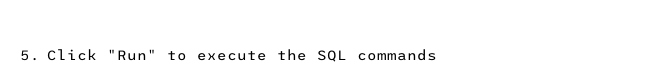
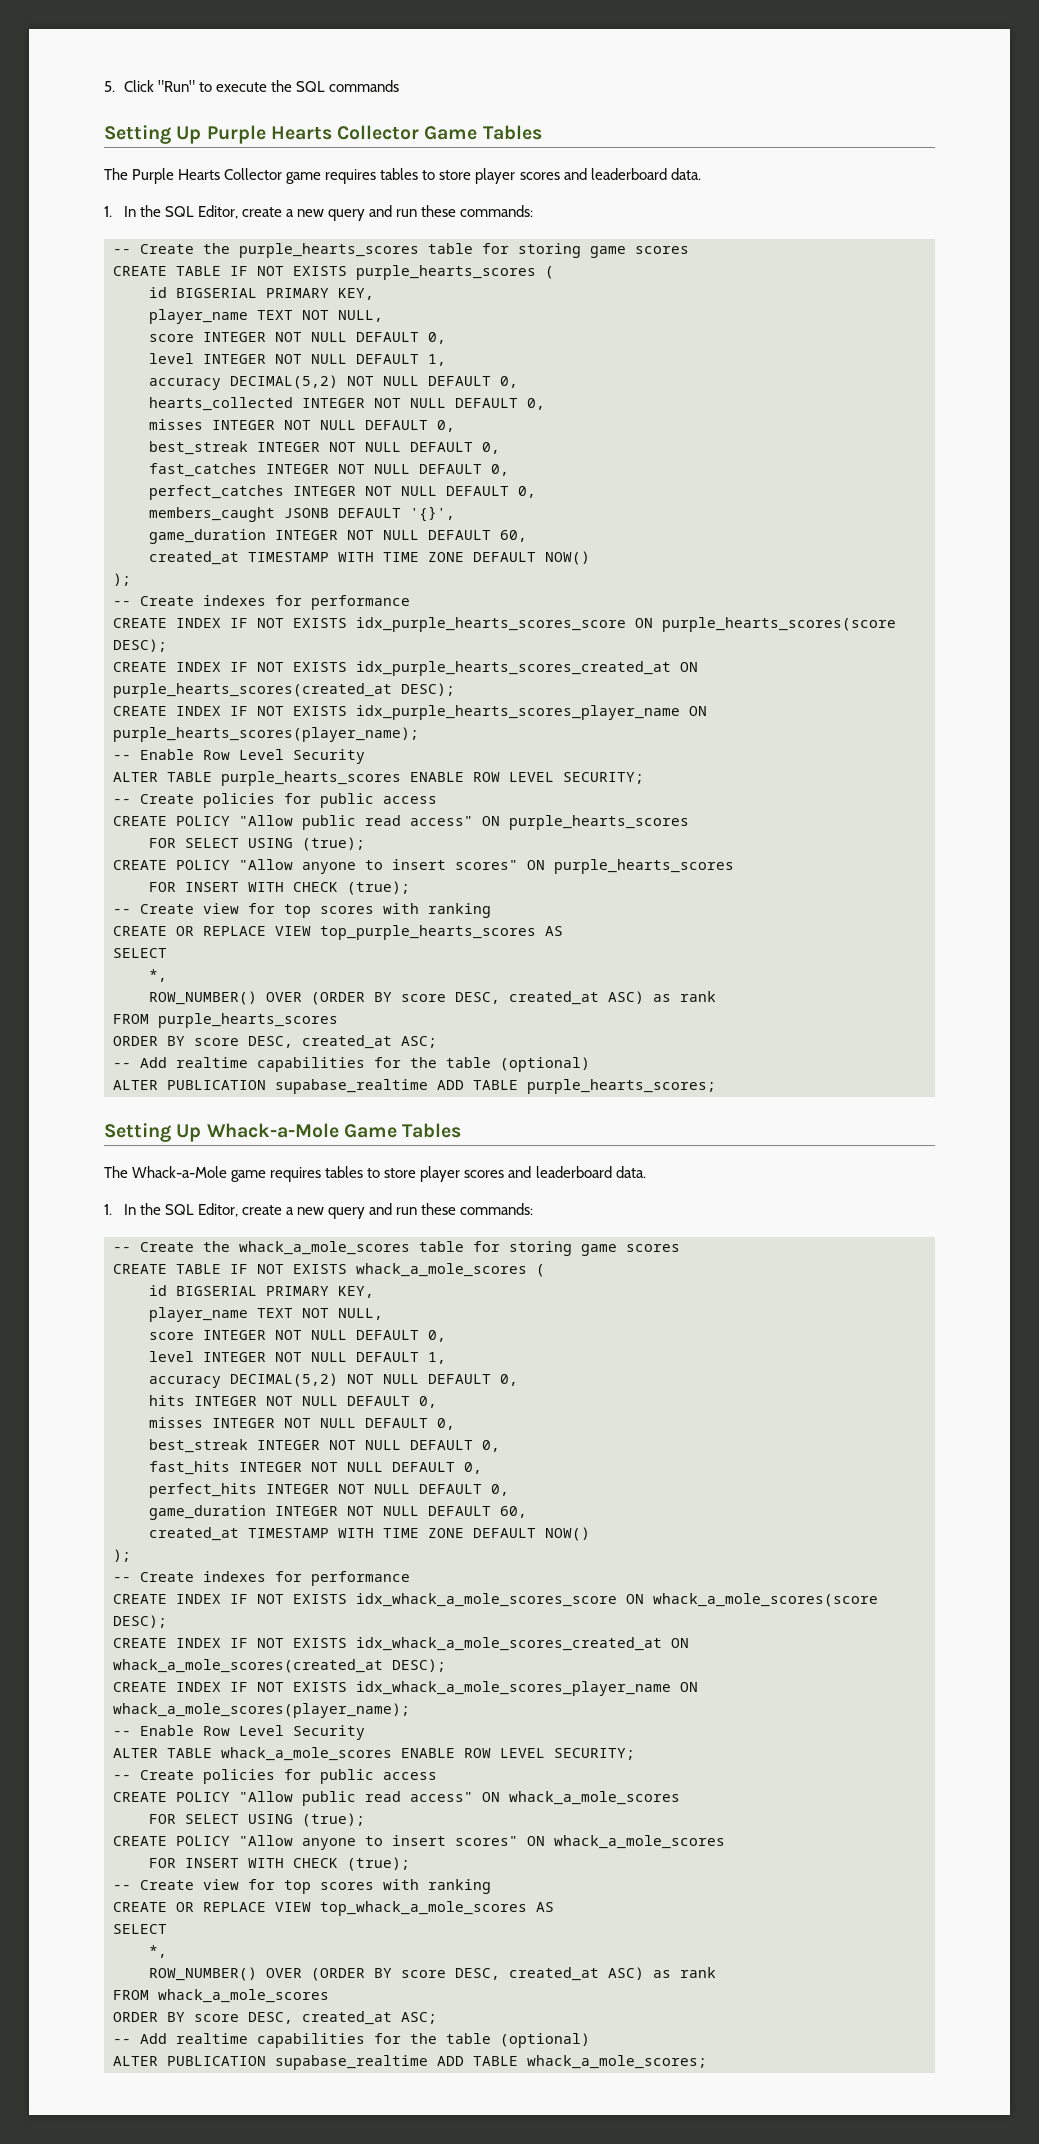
+ Setting Up Purple Hearts Collector Game Tables
+ The Purple Hearts Collector game requires tables to store player scores and leaderboard data.
+ 1. In the SQL Editor, create a new query and run these commands:
+ -- Create the purple_hearts_scores table for storing game scores
+ CREATE TABLE IF NOT EXISTS purple_hearts_scores (
+ id BIGSERIAL PRIMARY KEY,
+ player_name TEXT NOT NULL,
+ score INTEGER NOT NULL DEFAULT 0,
+ level INTEGER NOT NULL DEFAULT 1,
+ accuracy DECIMAL(5,2) NOT NULL DEFAULT 0,
+ hearts_collected INTEGER NOT NULL DEFAULT 0,
+ misses INTEGER NOT NULL DEFAULT 0,
+ best_streak INTEGER NOT NULL DEFAULT 0,
+ fast_catches INTEGER NOT NULL DEFAULT 0,
+ perfect_catches INTEGER NOT NULL DEFAULT 0,
+ members_caught JSONB DEFAULT '{}',
+ game_duration INTEGER NOT NULL DEFAULT 60,
+ created_at TIMESTAMP WITH TIME ZONE DEFAULT NOW()
+ );
+ -- Create indexes for performance
+ CREATE INDEX IF NOT EXISTS idx_purple_hearts_scores_score ON purple_hearts_scores(score DESC);
+ CREATE INDEX IF NOT EXISTS idx_purple_hearts_scores_created_at ON purple_hearts_scores(created_at DESC);
+ CREATE INDEX IF NOT EXISTS idx_purple_hearts_scores_player_name ON purple_hearts_scores(player_name);
+ -- Enable Row Level Security
+ ALTER TABLE purple_hearts_scores ENABLE ROW LEVEL SECURITY;
+ -- Create policies for public access
+ CREATE POLICY "Allow public read access" ON purple_hearts_scores
+ FOR SELECT USING (true);
+ CREATE POLICY "Allow anyone to insert scores" ON purple_hearts_scores
+ FOR INSERT WITH CHECK (true);
+ -- Create view for top scores with ranking
+ CREATE OR REPLACE VIEW top_purple_hearts_scores AS
+ SELECT
+ *,
+ ROW_NUMBER() OVER (ORDER BY score DESC, created_at ASC) as rank
+ FROM purple_hearts_scores
+ ORDER BY score DESC, created_at ASC;
+ -- Add realtime capabilities for the table (optional)
+ ALTER PUBLICATION supabase_realtime ADD TABLE purple_hearts_scores;
+ Setting Up Whack-a-Mole Game Tables
+ The Whack-a-Mole game requires tables to store player scores and leaderboard data.
+ 1. In the SQL Editor, create a new query and run these commands:
+ -- Create the whack_a_mole_scores table for storing game scores
+ CREATE TABLE IF NOT EXISTS whack_a_mole_scores (
+ id BIGSERIAL PRIMARY KEY,
+ player_name TEXT NOT NULL,
+ score INTEGER NOT NULL DEFAULT 0,
+ level INTEGER NOT NULL DEFAULT 1,
+ accuracy DECIMAL(5,2) NOT NULL DEFAULT 0,
+ hits INTEGER NOT NULL DEFAULT 0,
+ misses INTEGER NOT NULL DEFAULT 0,
+ best_streak INTEGER NOT NULL DEFAULT 0,
+ fast_hits INTEGER NOT NULL DEFAULT 0,
+ perfect_hits INTEGER NOT NULL DEFAULT 0,
+ game_duration INTEGER NOT NULL DEFAULT 60,
+ created_at TIMESTAMP WITH TIME ZONE DEFAULT NOW()
+ );
+ -- Create indexes for performance
+ CREATE INDEX IF NOT EXISTS idx_whack_a_mole_scores_score ON whack_a_mole_scores(score DESC);
+ CREATE INDEX IF NOT EXISTS idx_whack_a_mole_scores_created_at ON whack_a_mole_scores(created_at DESC);
+ CREATE INDEX IF NOT EXISTS idx_whack_a_mole_scores_player_name ON whack_a_mole_scores(player_name);
+ -- Enable Row Level Security
+ ALTER TABLE whack_a_mole_scores ENABLE ROW LEVEL SECURITY;
+ -- Create policies for public access
+ CREATE POLICY "Allow public read access" ON whack_a_mole_scores
+ FOR SELECT USING (true);
+ CREATE POLICY "Allow anyone to insert scores" ON whack_a_mole_scores
+ FOR INSERT WITH CHECK (true);
+ -- Create view for top scores with ranking
+ CREATE OR REPLACE VIEW top_whack_a_mole_scores AS
+ SELECT
+ *,
+ ROW_NUMBER() OVER (ORDER BY score DESC, created_at ASC) as rank
+ FROM whack_a_mole_scores
+ ORDER BY score DESC, created_at ASC;
+ -- Add realtime capabilities for the table (optional)
+ ALTER PUBLICATION supabase_realtime ADD TABLE whack_a_mole_scores;

